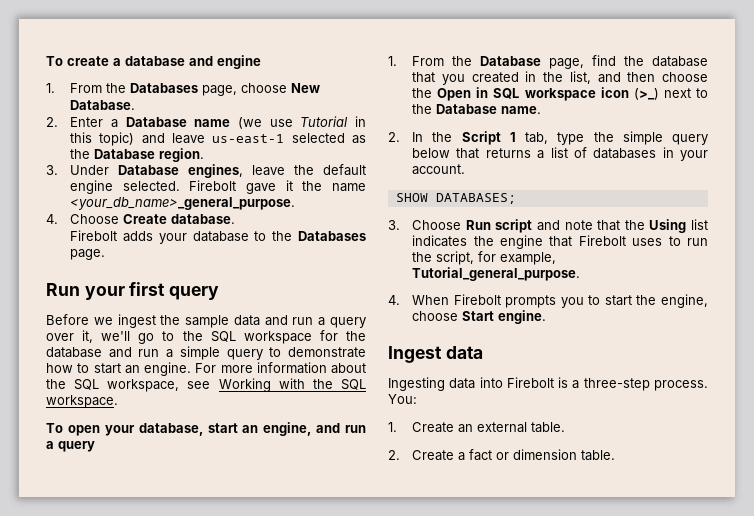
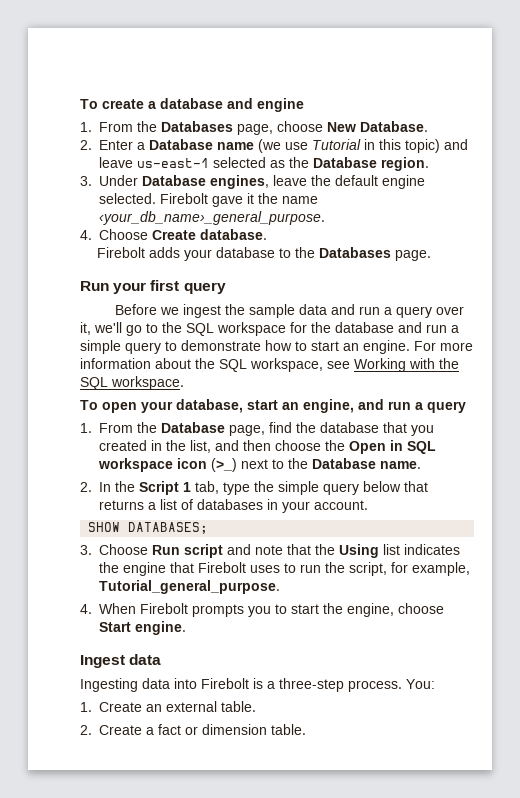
- Firebolt gave it the name <your_db_name>_general_purpose.
+ Firebolt gave it the name ‹your_db_name›_general_purpose.

